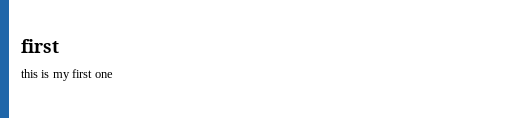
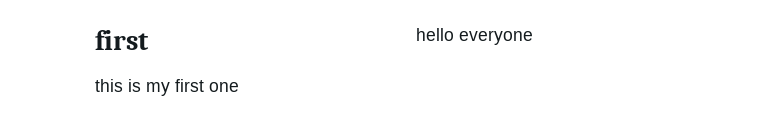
+ hello everyone

